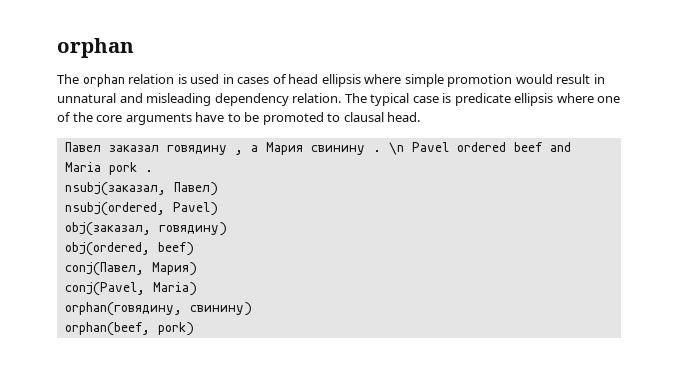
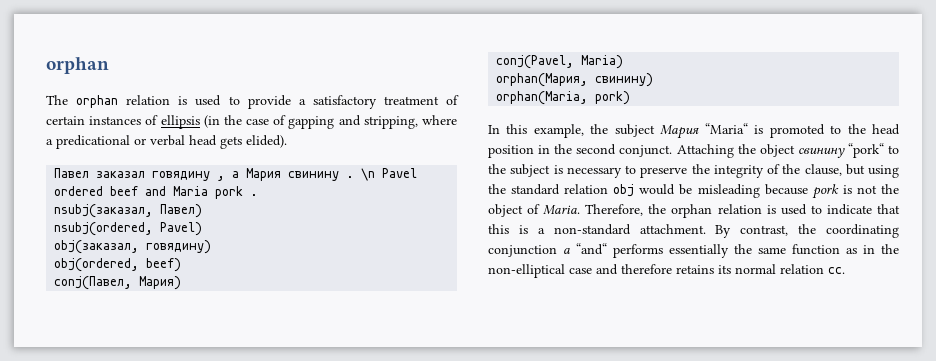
- The orphan relation is used in cases of head ellipsis where simple promotion would result in unnatural and misleading dependency relation. The typical case is predicate ellipsis where one of the core arguments have to be promoted to clausal head.
+ The orphan relation is used to provide a satisfactory treatment of certain instances of ellipsis (in the case of gapping and stripping, where a predicational or verbal head gets elided).
- orphan(говядину, свинину)
+ orphan(Мария, свинину)
- orphan(beef, pork)
+ orphan(Maria, pork)
+ In this example, the subject Мария “Maria“ is promoted to the head position in the second conjunct. Attaching the object свинину “pork“ to the subject is necessary to preserve the integrity of the clause, but using the standard relation obj would be misleading because pork is not the object of Maria. Therefore, the orphan relation is used to indicate that this is a non-standard attachment. By contrast, the coordinating conjunction а “and“ performs essentially the same function as in the non-elliptical case and therefore retains its normal relation cc.

